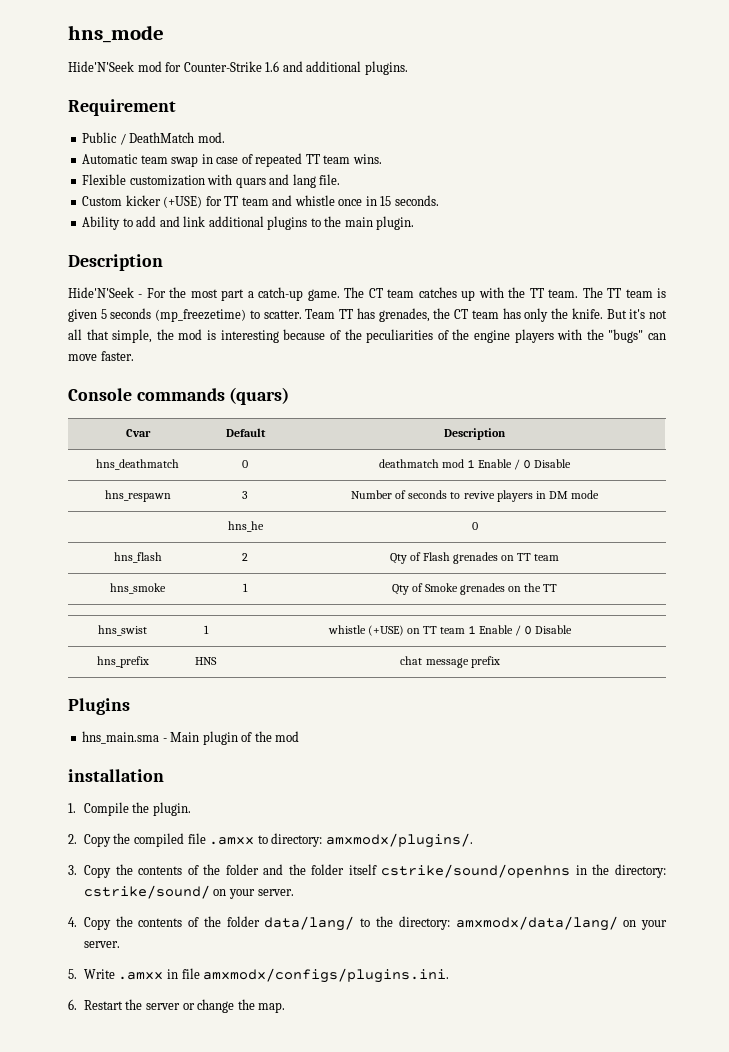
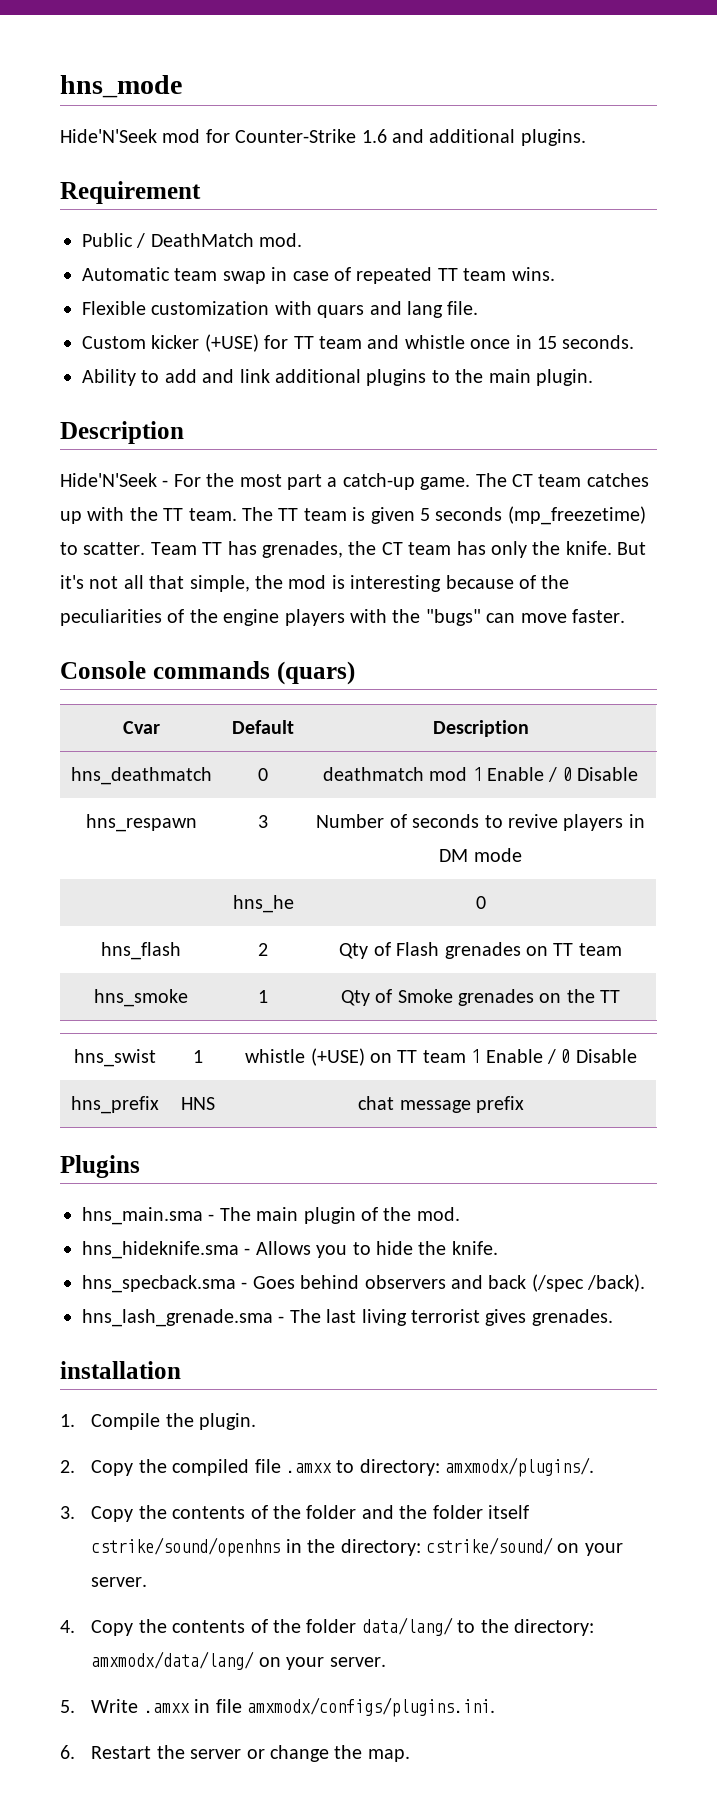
- hns_main.sma - Main plugin of the mod
+ hns_main.sma - The main plugin of the mod.
+ hns_hideknife.sma - Allows you to hide the knife.
+ hns_specback.sma - Goes behind observers and back (/spec /back).
+ hns_lash_grenade.sma - The last living terrorist gives grenades.

